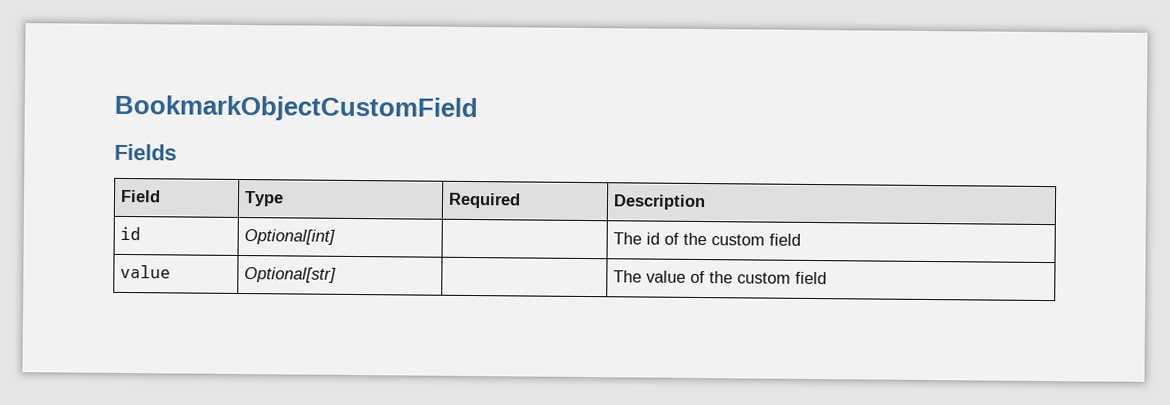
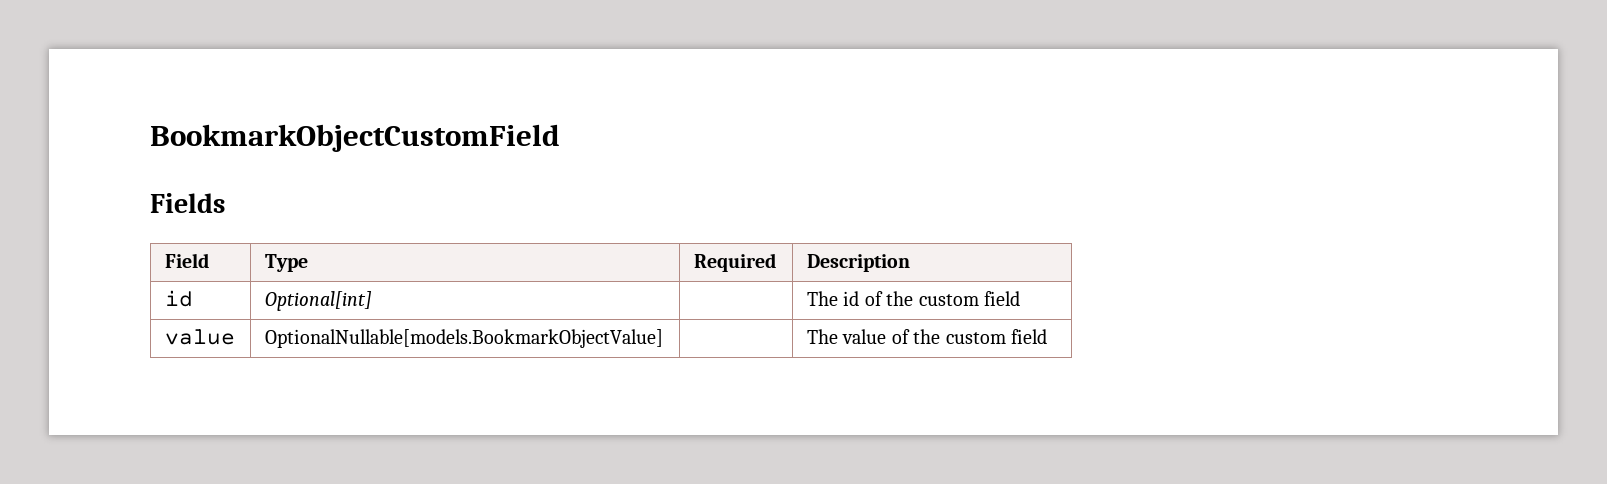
- value | Optional[str] | | The value of the custom field
+ value | OptionalNullable[models.BookmarkObjectValue] | | The value of the custom field

